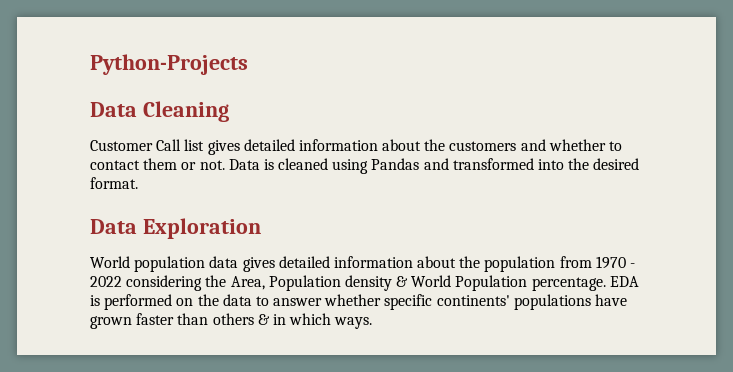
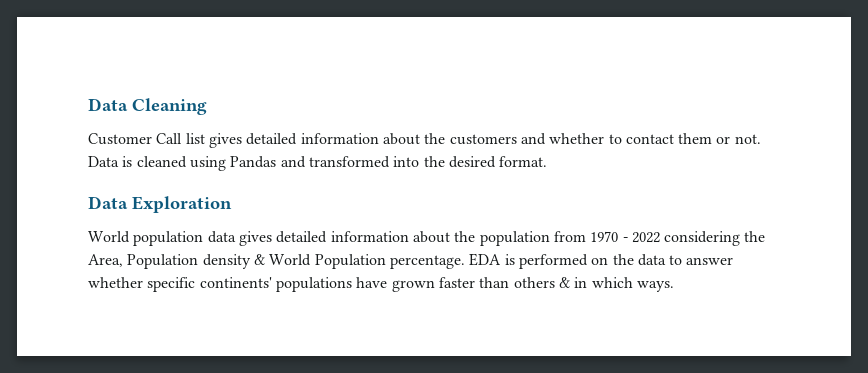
- Python-Projects

